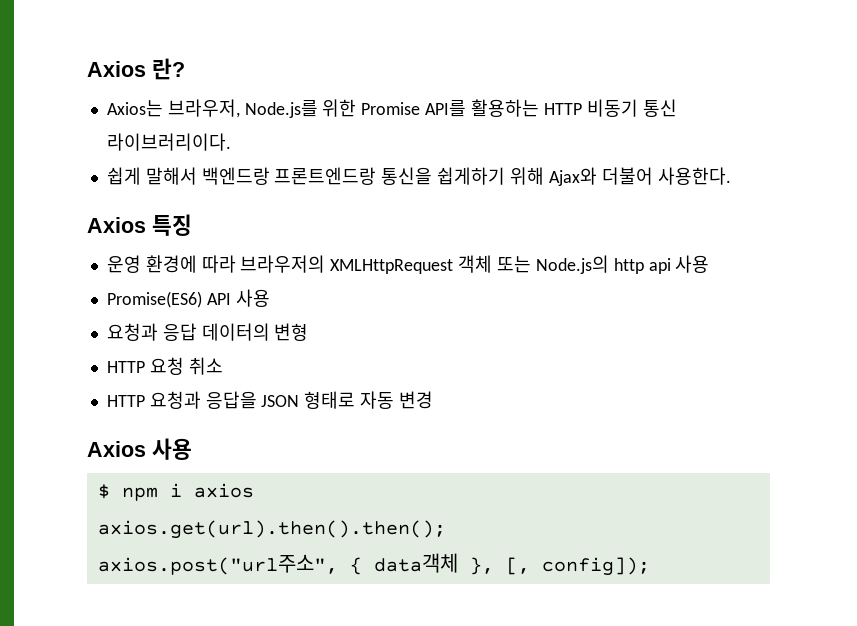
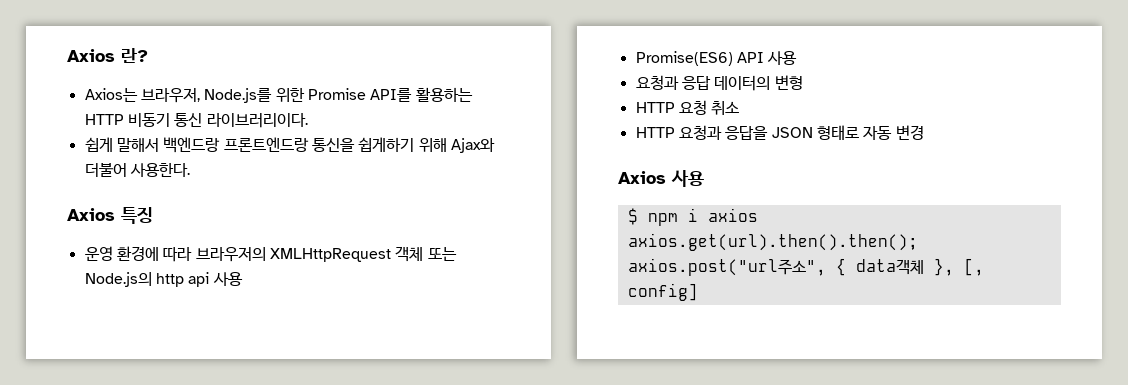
- axios.post("url주소", { data객체 }, [, config]);
+ axios.post("url주소", { data객체 }, [, config]

